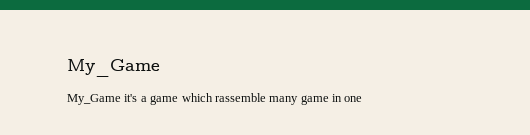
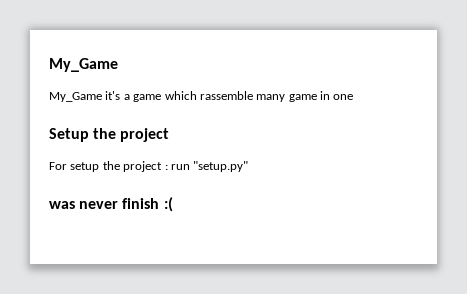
+ Setup the project
+ For setup the project : run "setup.py"
+ was never finish :(

